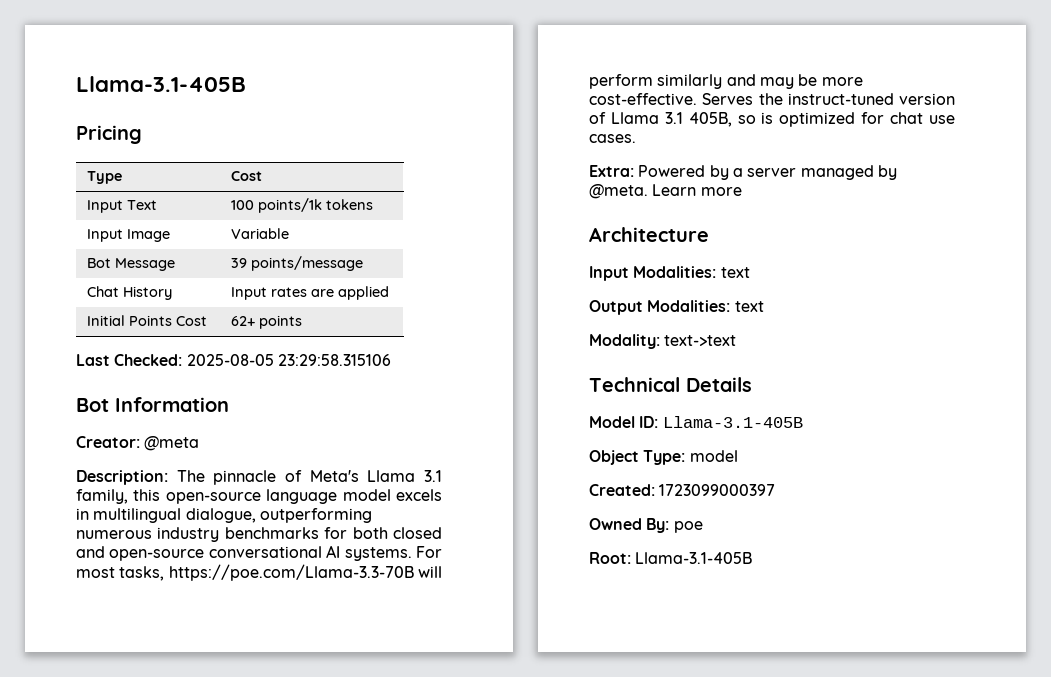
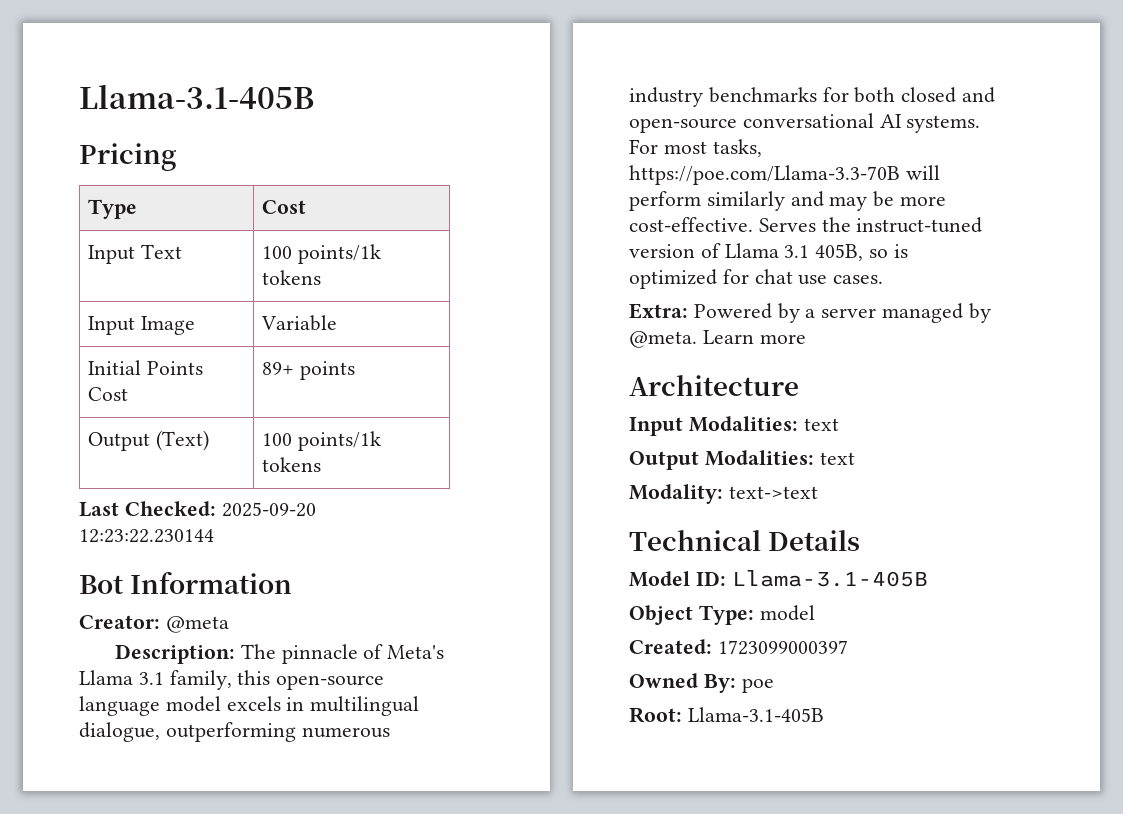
- Bot Message | 39 points/message
- Chat History | Input rates are applied
- Initial Points Cost | 62+ points
+ Initial Points Cost | 89+ points
+ Output (Text) | 100 points/1k tokens
- Last Checked: 2025-08-05 23:29:58.315106
+ Last Checked: 2025-09-20 12:23:22.230144

